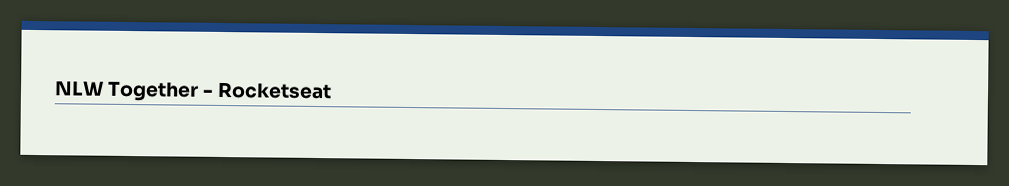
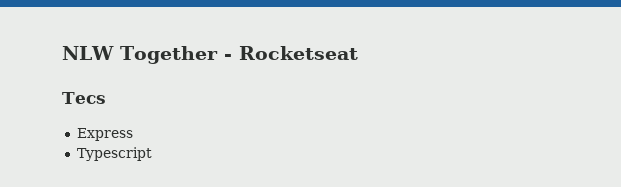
+ Tecs
+ Express
+ Typescript

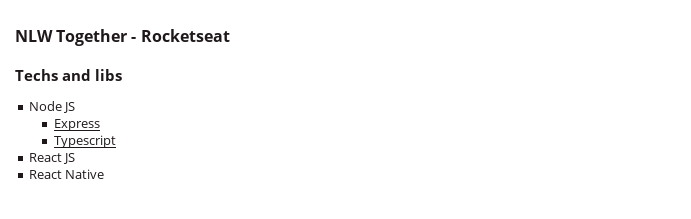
- Tecs
+ Techs and libs
+ Node JS
  Express
  Typescript
+ React JS
+ React Native

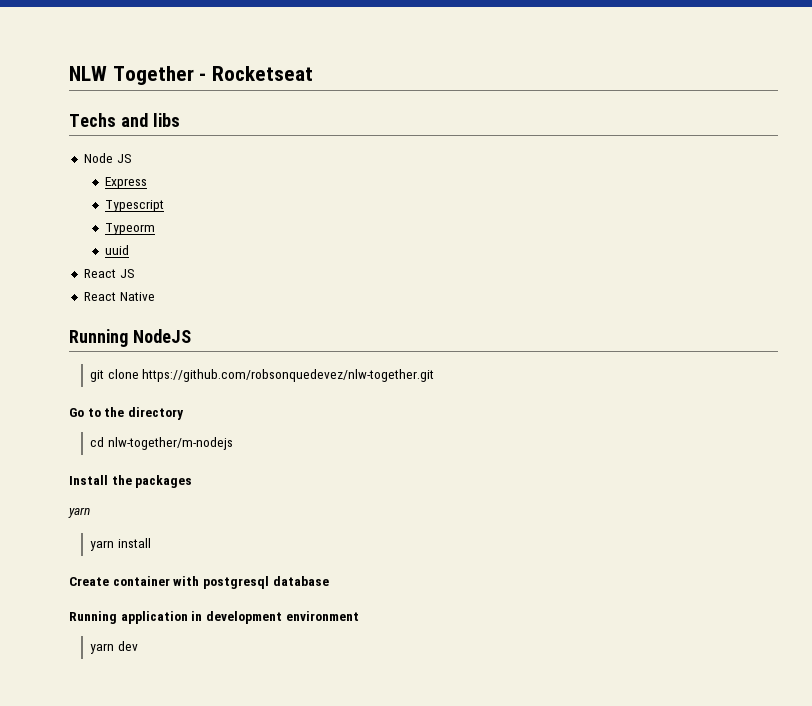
+ Typeorm
+ uuid
+ Running NodeJS
+ git clone https://github.com/robsonquedevez/nlw-together.git
+ Go to the directory
+ cd nlw-together/m-nodejs
+ Install the packages
+ yarn
+ yarn install
+ Create container with postgresql database
+ Running application in development environment
+ yarn dev

